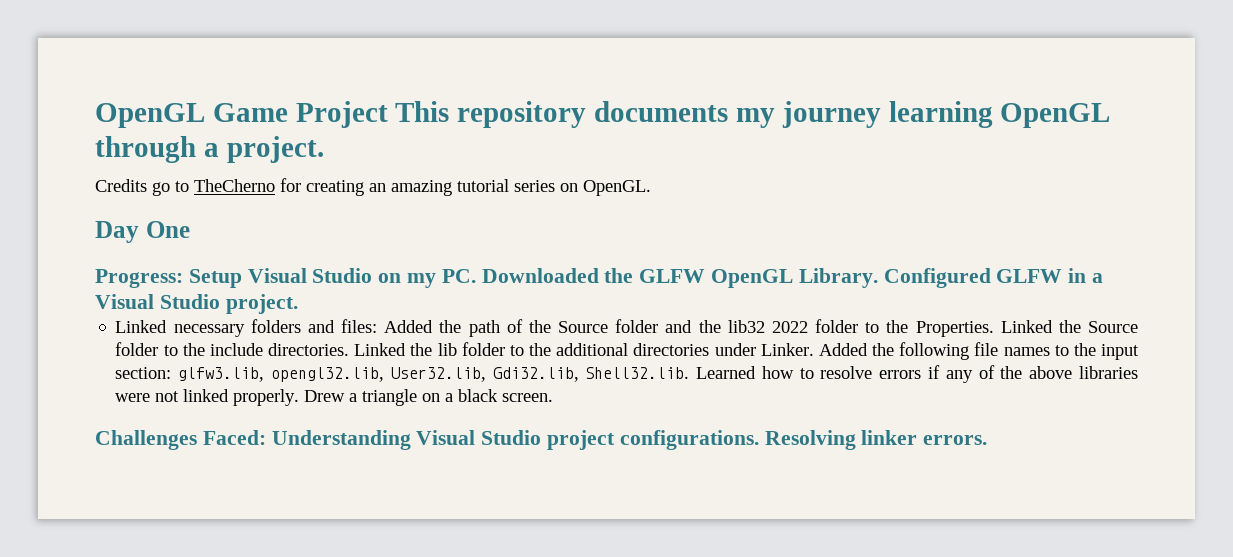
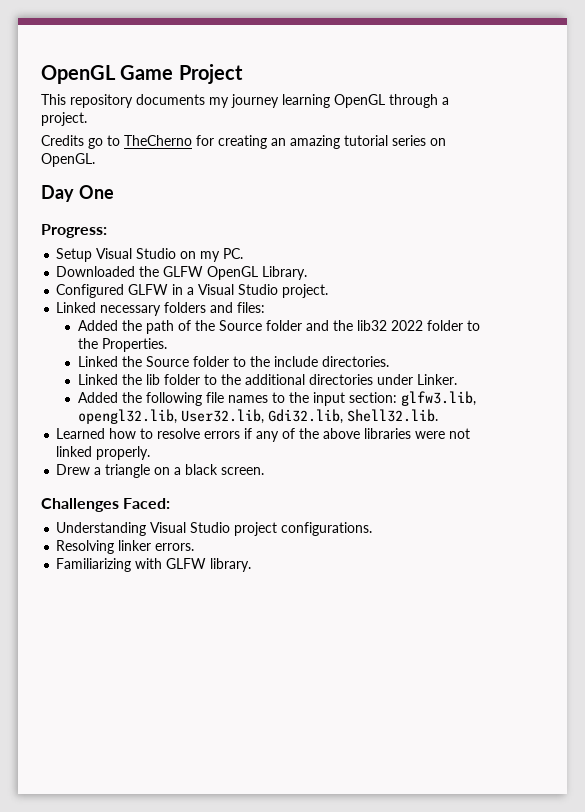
- OpenGL Game Project This repository documents my journey learning OpenGL through a project.
+ OpenGL Game Project
+ This repository documents my journey learning OpenGL through a project.
- Progress: Setup Visual Studio on my PC. Downloaded the GLFW OpenGL Library. Configured GLFW in a Visual Studio project.
+ Progress:
+ Setup Visual Studio on my PC.
+ Downloaded the GLFW OpenGL Library.
+ Configured GLFW in a Visual Studio project.
- Linked necessary folders and files: Added the path of the Source folder and the lib32 2022 folder to the Properties. Linked the Source folder to the include directories. Linked the lib folder to the additional directories under Linker. Added the following file names to the input section:
+ Linked necessary folders and files:
+ Added the path of the Source folder and the lib32 2022 folder to the Properties.
+ Linked the Source folder to the include directories.
+ Linked the lib folder to the additional directories under Linker.
+ Added the following file names to the input section:
- glfw3.lib, opengl32.lib, User32.lib, Gdi32.lib, Shell32.lib. Learned how to resolve errors if any of the above libraries were not linked properly. Drew a triangle on a black screen.
+ glfw3.lib, opengl32.lib, User32.lib, Gdi32.lib, Shell32.lib.
+ Learned how to resolve errors if any of the above libraries were not linked properly.
+ Drew a triangle on a black screen.
- Challenges Faced: Understanding Visual Studio project configurations. Resolving linker errors.
+ Challenges Faced:
+ Understanding Visual Studio project configurations.
+ Resolving linker errors.
+ Familiarizing with GLFW library.

